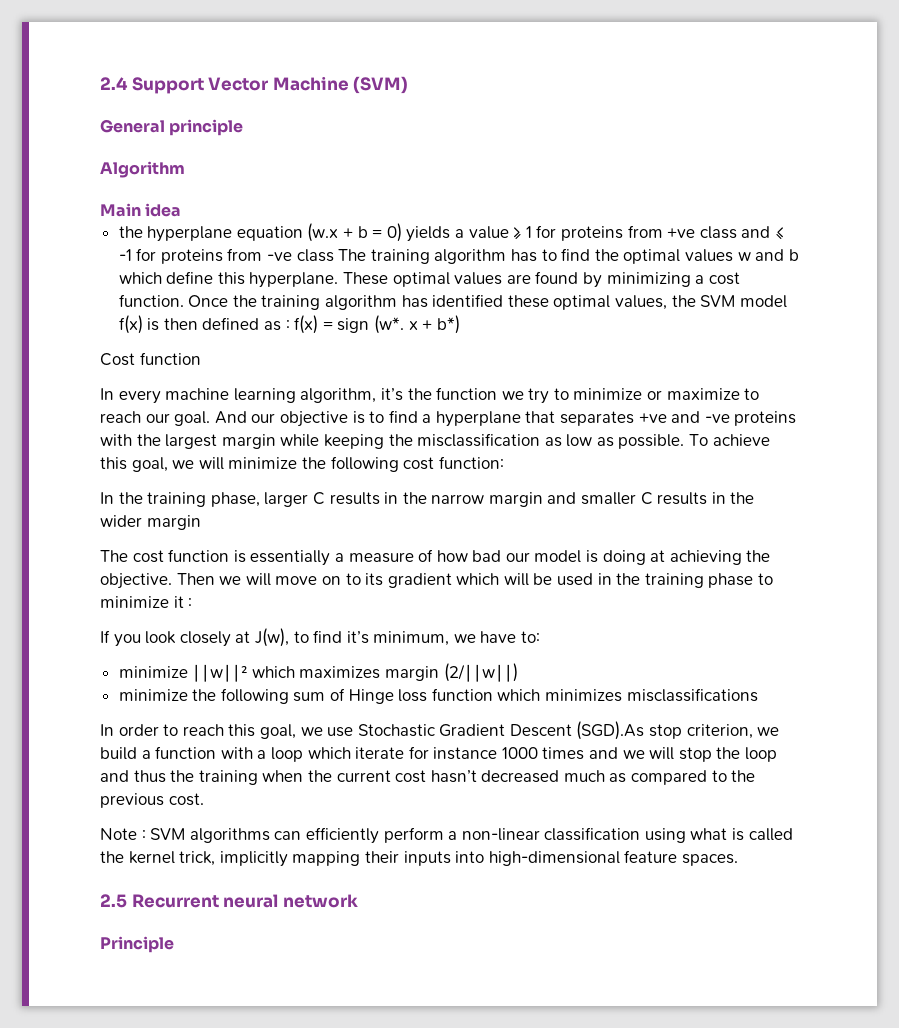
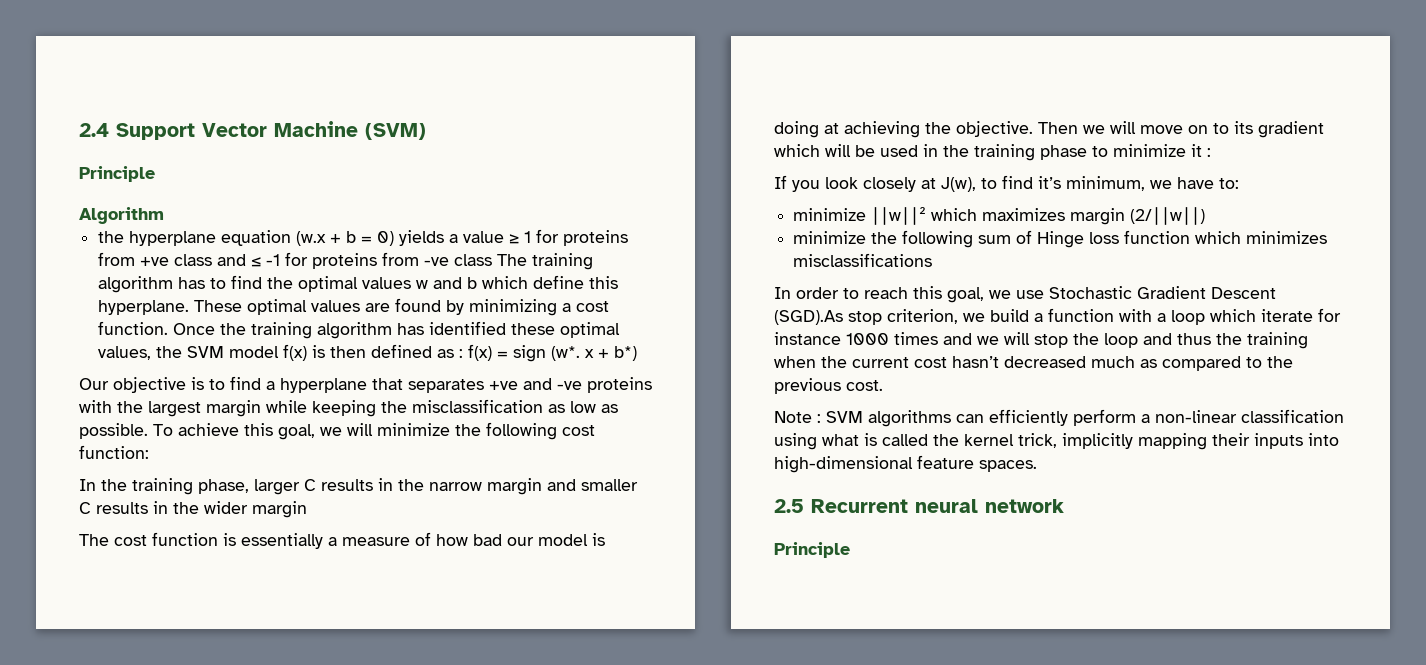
  2.4 Support Vector Machine (SVM)
- General principle
+ Principle
- Main idea
- Cost function
- In every machine learning algorithm, it’s the function we try to minimize or maximize to reach our goal. And our objective is to find a hyperplane that separates +ve and -ve proteins with the largest margin while keeping the misclassification as low as possible.
+ Our objective is to find a hyperplane that separates +ve and -ve proteins with the largest margin while keeping the misclassification as low as possible.

